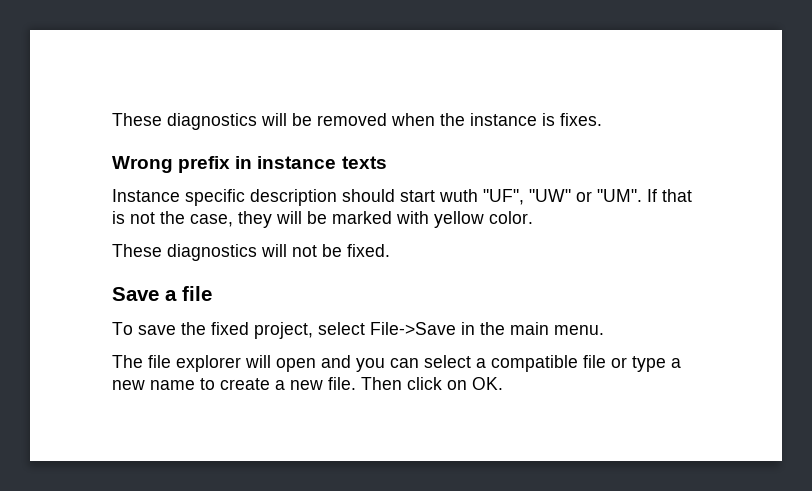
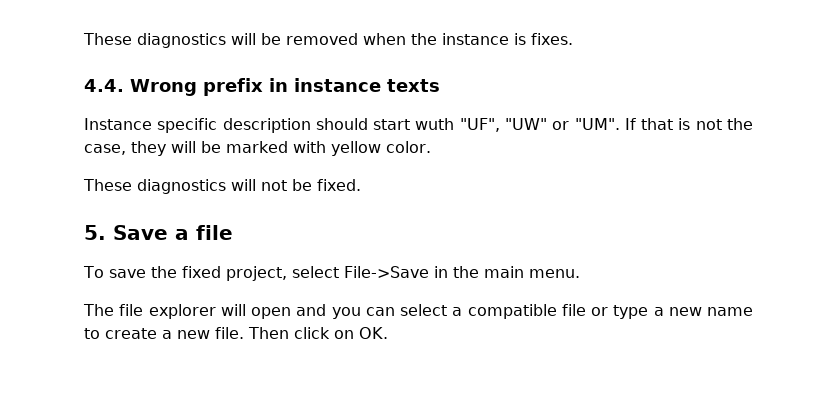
- Wrong prefix in instance texts
+ 4.4. Wrong prefix in instance texts
- Save a file
+ 5. Save a file

